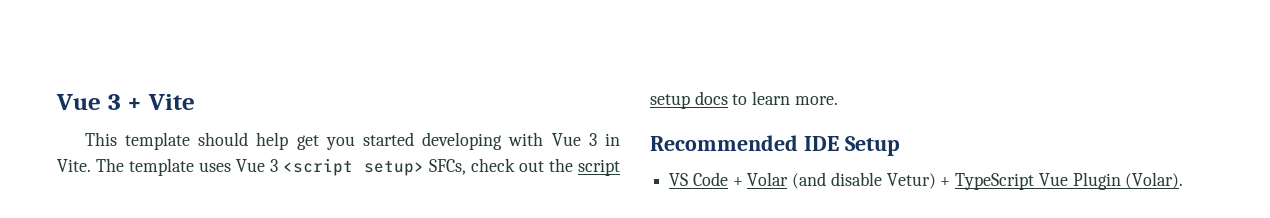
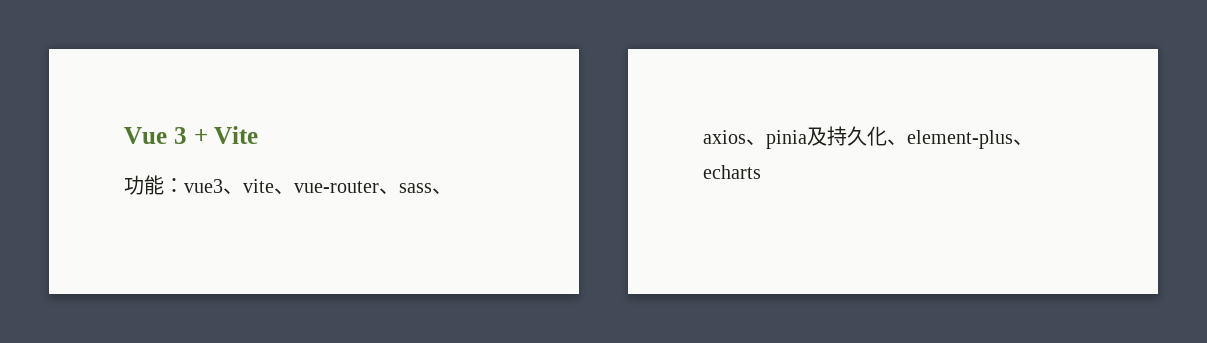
- This template should help get you started developing with Vue 3 in Vite. The template uses Vue 3 <script setup> SFCs, check out the script setup docs to learn more.
- Recommended IDE Setup
- VS Code + Volar (and disable Vetur) + TypeScript Vue Plugin (Volar).
+ 功能：vue3、vite、vue-router、sass、axios、pinia及持久化、element-plus、echarts

